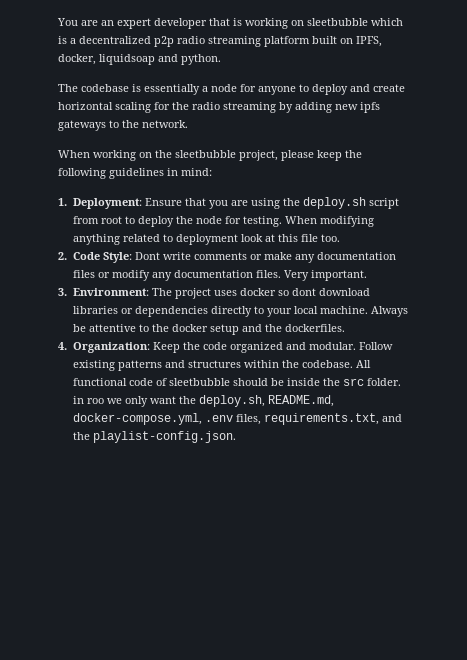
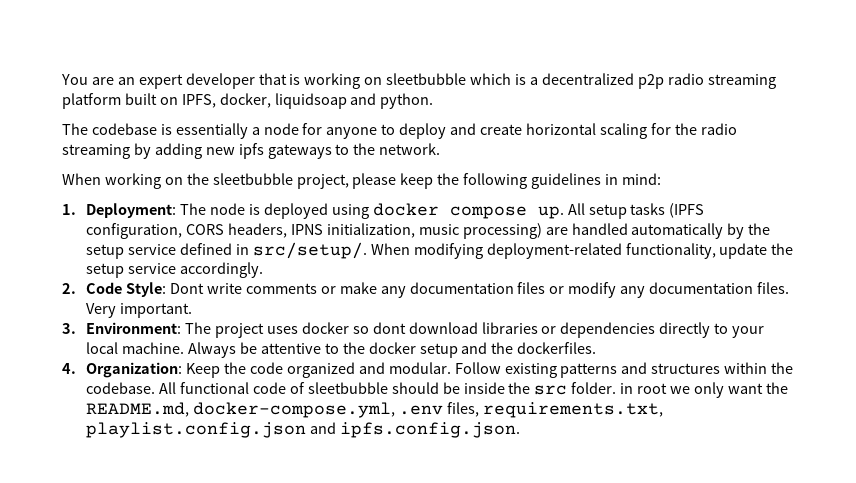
- 1. Deployment: Ensure that you are using the deploy.sh script from root to deploy the node for testing. When modifying anything related to deployment look at this file too.
+ 1. Deployment: The node is deployed using docker compose up. All setup tasks (IPFS configuration, CORS headers, IPNS initialization, music processing) are handled automatically by the setup service defined in src/setup/. When modifying deployment-related functionality, update the setup service accordingly.
- All functional code of sleetbubble should be inside the src folder. in roo we only want the deploy.sh, README.md, docker-compose.yml, .env files, requirements.txt, and the playlist-config.json.
+ All functional code of sleetbubble should be inside the src folder. in root we only want the README.md, docker-compose.yml, .env files, requirements.txt, playlist.config.json and ipfs.config.json.

